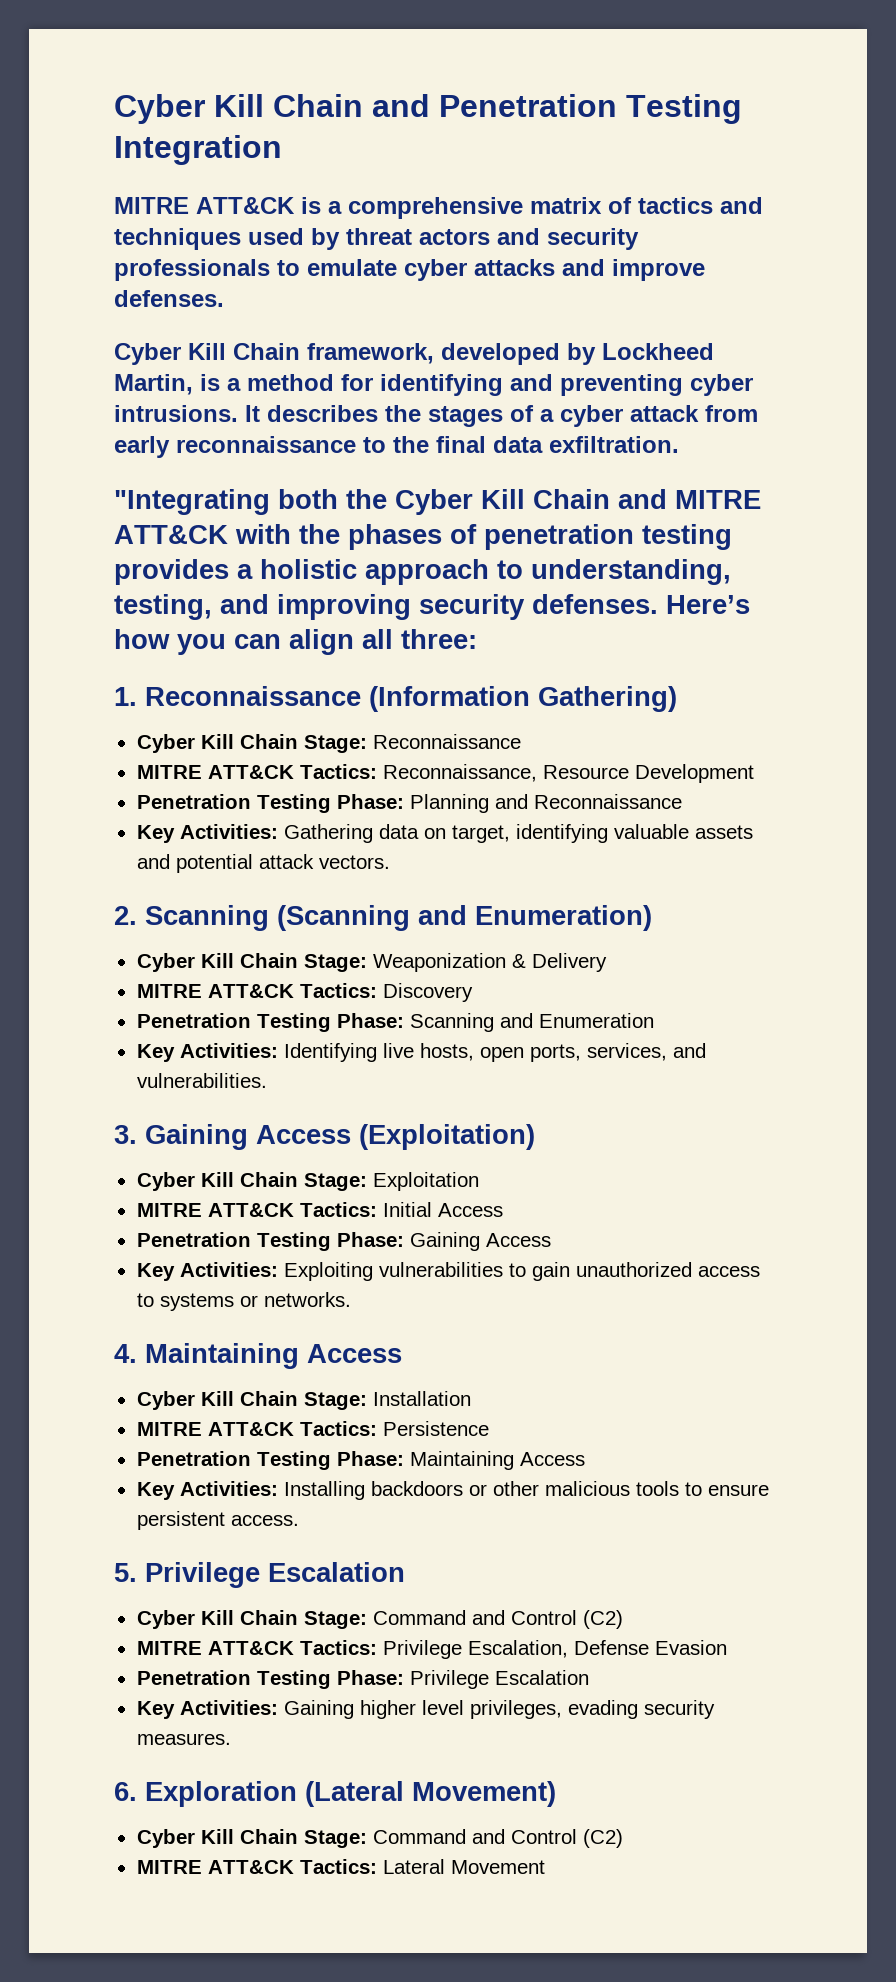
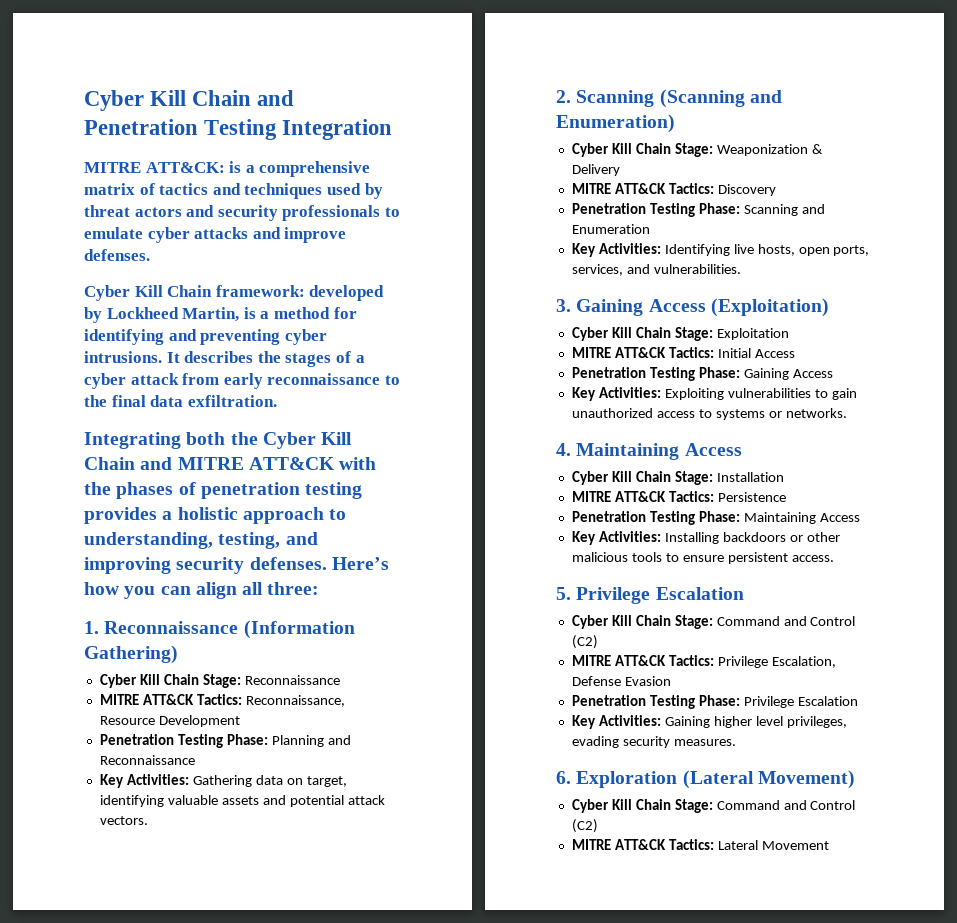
- MITRE ATT&CK is a comprehensive matrix of tactics and techniques used by threat actors and security professionals to emulate cyber attacks and improve defenses.
+ MITRE ATT&CK: is a comprehensive matrix of tactics and techniques used by threat actors and security professionals to emulate cyber attacks and improve defenses.
- Cyber Kill Chain framework, developed by Lockheed Martin, is a method for identifying and preventing cyber intrusions.
+ Cyber Kill Chain framework: developed by Lockheed Martin, is a method for identifying and preventing cyber intrusions.
- "Integrating both the Cyber Kill Chain and MITRE ATT&CK with the phases of penetration testing provides a holistic approach to understanding, testing, and improving security defenses.
+ Integrating both the Cyber Kill Chain and MITRE ATT&CK with the phases of penetration testing provides a holistic approach to understanding, testing, and improving security defenses.

